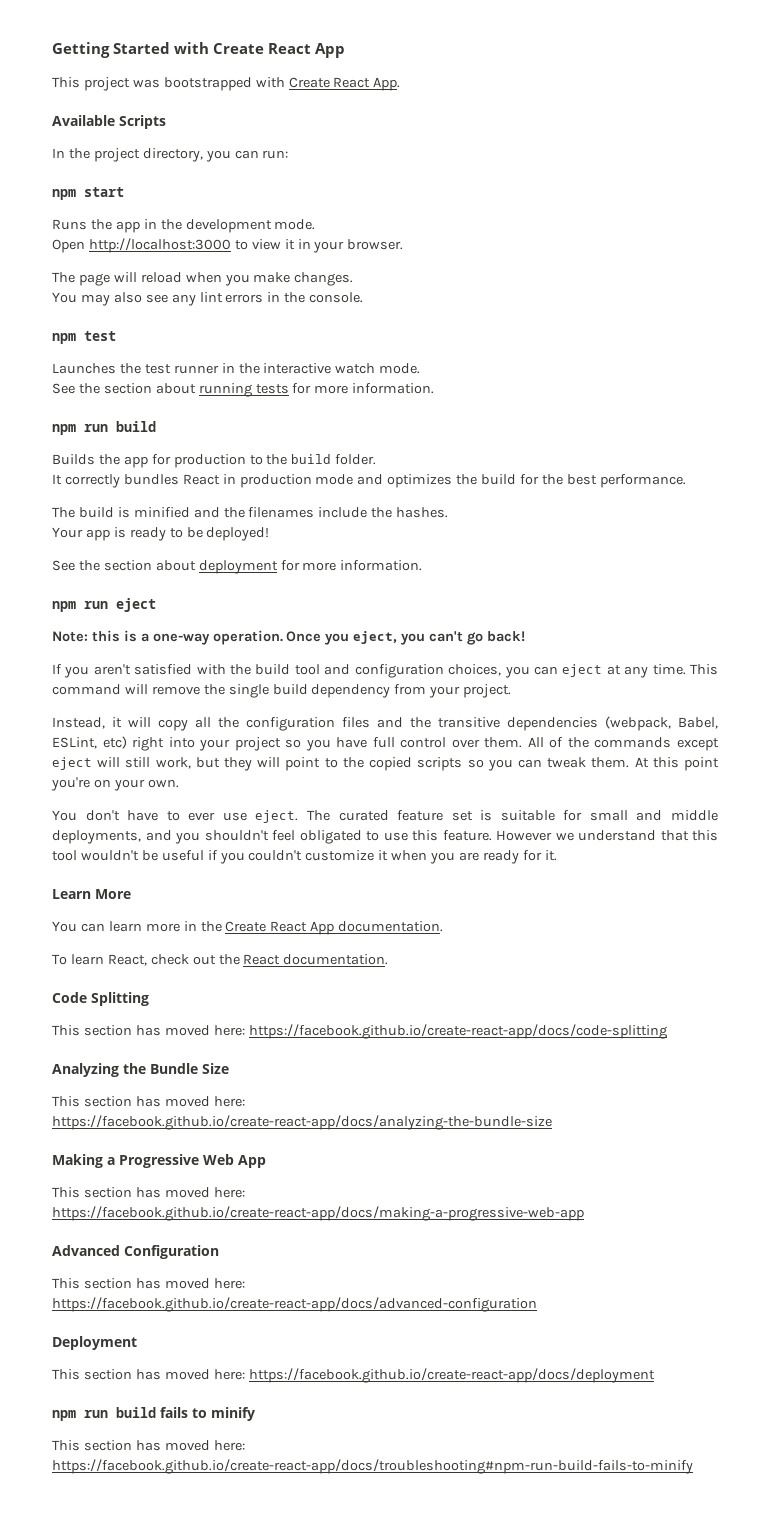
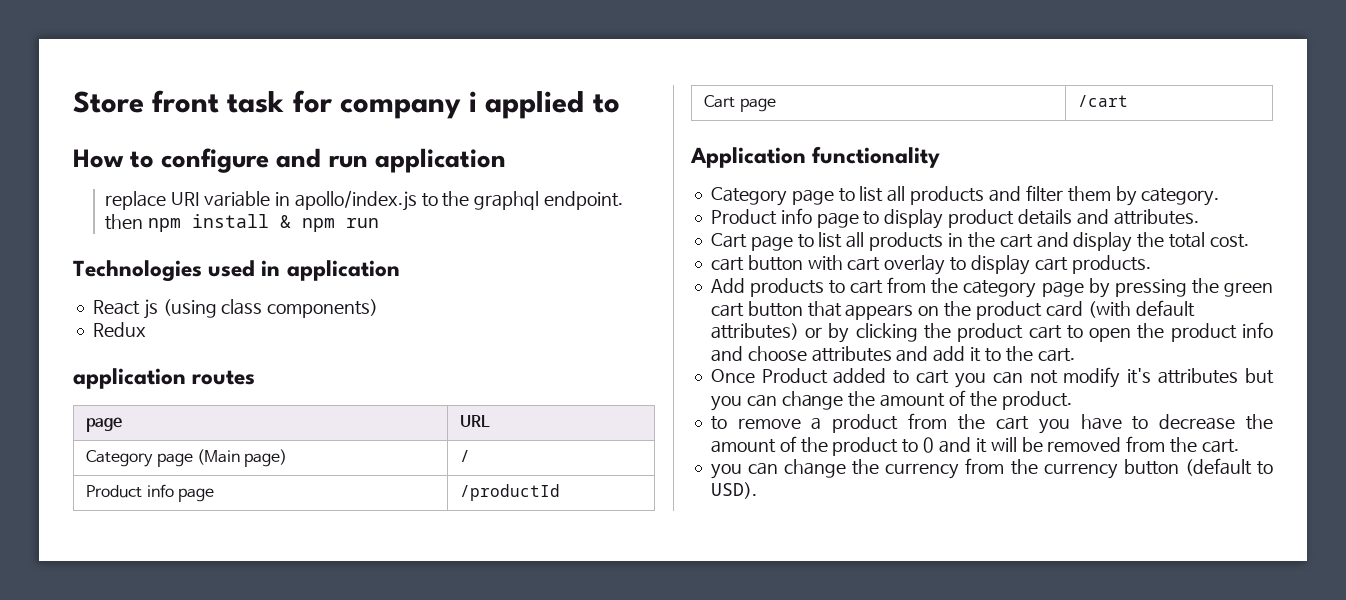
- Getting Started with Create React App
- This project was bootstrapped with Create React App.
- Available Scripts
- In the project directory, you can run:
- npm start
- Runs the app in the development mode.
- Open http://localhost:3000 to view it in your browser.
- The page will reload when you make changes.
- You may also see any lint errors in the console.
- npm test
- Launches the test runner in the interactive watch mode.
- See the section about running tests for more information.
- npm run build
- Builds the app for production to the build folder.
- It correctly bundles React in production mode and optimizes the build for the best performance.
- The build is minified and the filenames include the hashes.
- Your app is ready to be deployed!
- See the section about deployment for more information.
- npm run eject
- Note: this is a one-way operation. Once you eject, you can't go back!
- If you aren't satisfied with the build tool and configuration choices, you can eject at any time. This command will remove the single build dependency from your project.
- Instead, it will copy all the configuration files and the transitive dependencies (webpack, Babel, ESLint, etc) right into your project so you have full control over them. All of the commands except eject will still work, but they will point to the copied scripts so you can tweak them. At this point you're on your own.
- You don't have to ever use eject. The curated feature set is suitable for small and middle deployments, and you shouldn't feel obligated to use this feature. However we understand that this tool wouldn't be useful if you couldn't customize it when you are ready for it.
- Learn More
- You can learn more in the Create React App documentation.
- To learn React, check out the React documentation.
- Code Splitting
- This section has moved here: https://facebook.github.io/create-react-app/docs/code-splitting
- Analyzing the Bundle Size
- This section has moved here: https://facebook.github.io/create-react-app/docs/analyzing-the-bundle-size
- Making a Progressive Web App
- This section has moved here: https://facebook.github.io/create-react-app/docs/making-a-progressive-web-app
- Advanced Configuration
- This section has moved here: https://facebook.github.io/create-react-app/docs/advanced-configuration
- Deployment
- This section has moved here: https://facebook.github.io/create-react-app/docs/deployment
- npm run build fails to minify
- This section has moved here: https://facebook.github.io/create-react-app/docs/troubleshooting#npm-run-build-fails-to-minify
+ Store front task for company i applied to
+ How to configure and run application
+ replace URI variable in apollo/index.js to the graphql endpoint. then npm install & npm run
+ Technologies used in application
+ React js (using class components)
+ Redux
+ application routes
+ page | URL
+ Category page (Main page) | /
+ Product info page | /productId
+ Cart page | /cart
+ Application functionality
+ Category page to list all products and filter them by category.
+ Product info page to display product details and attributes.
+ Cart page to list all products in the cart and display the total cost.
+ cart button with cart overlay to display cart products.
+ Add products to cart from the category page by pressing the green cart button that appears on the product card (with default attributes) or by clicking the product cart to open the product info and choose attributes and add it to the cart.
+ Once Product added to cart you can not modify it's attributes but you can change the amount of the product.
+ to remove a product from the cart you have to decrease the amount of the product to 0 and it will be removed from the cart.
+ you can change the currency from the currency button (default to USD).

